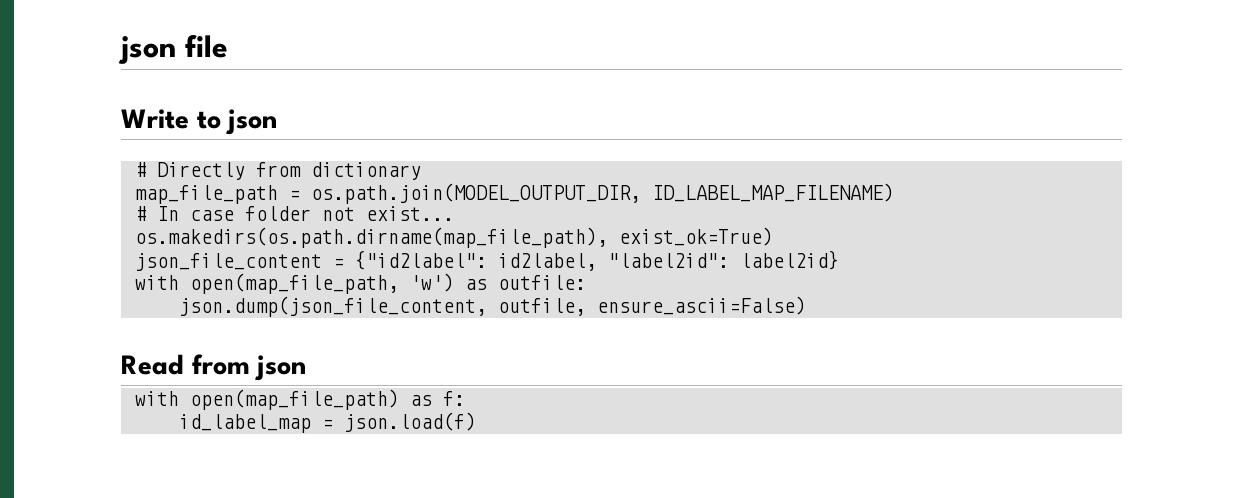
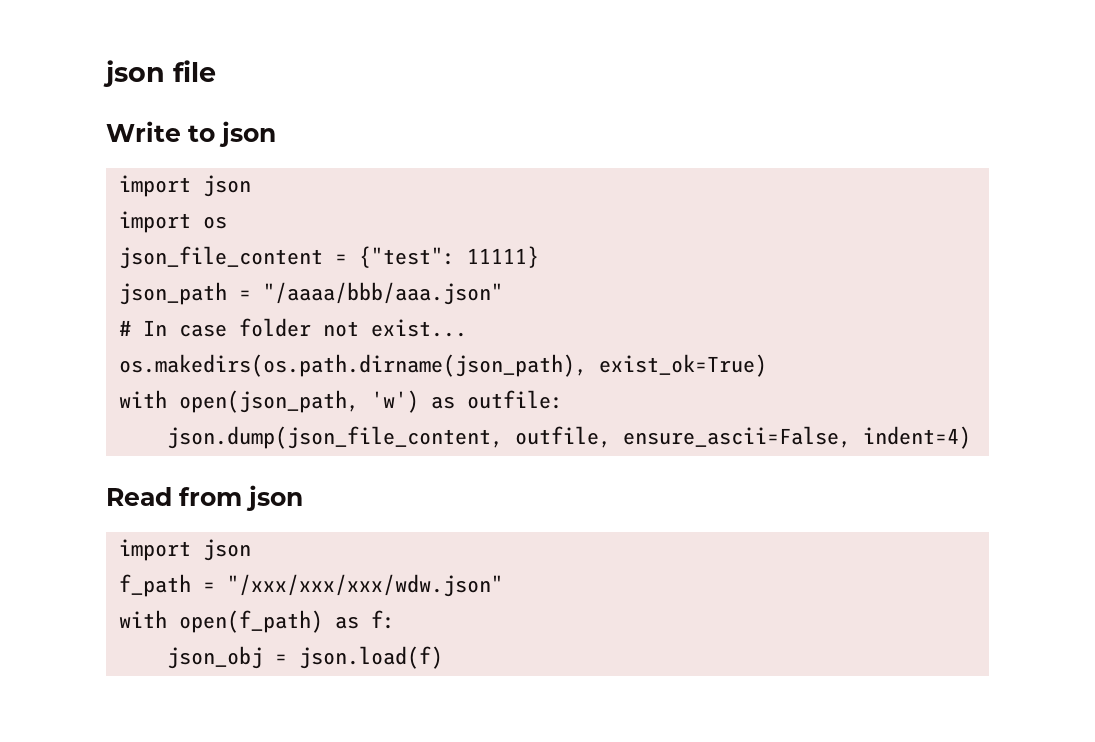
  Write to json
- # Directly from dictionary
- map_file_path = os.path.join(MODEL_OUTPUT_DIR, ID_LABEL_MAP_FILENAME)
+ import json
+ import os
+ json_file_content = {"test": 11111}
+ json_path = "/aaaa/bbb/aaa.json"
- os.makedirs(os.path.dirname(map_file_path), exist_ok=True)
+ os.makedirs(os.path.dirname(json_path), exist_ok=True)
- json_file_content = {"id2label": id2label, "label2id": label2id}
- with open(map_file_path, 'w') as outfile:
+ with open(json_path, 'w') as outfile:
- json.dump(json_file_content, outfile, ensure_ascii=False)
+ json.dump(json_file_content, outfile, ensure_ascii=False, indent=4)
  Read from json
- with open(map_file_path) as f:
+ import json
+ f_path = "/xxx/xxx/xxx/wdw.json"
+ with open(f_path) as f:
- id_label_map = json.load(f)
+ json_obj = json.load(f)

